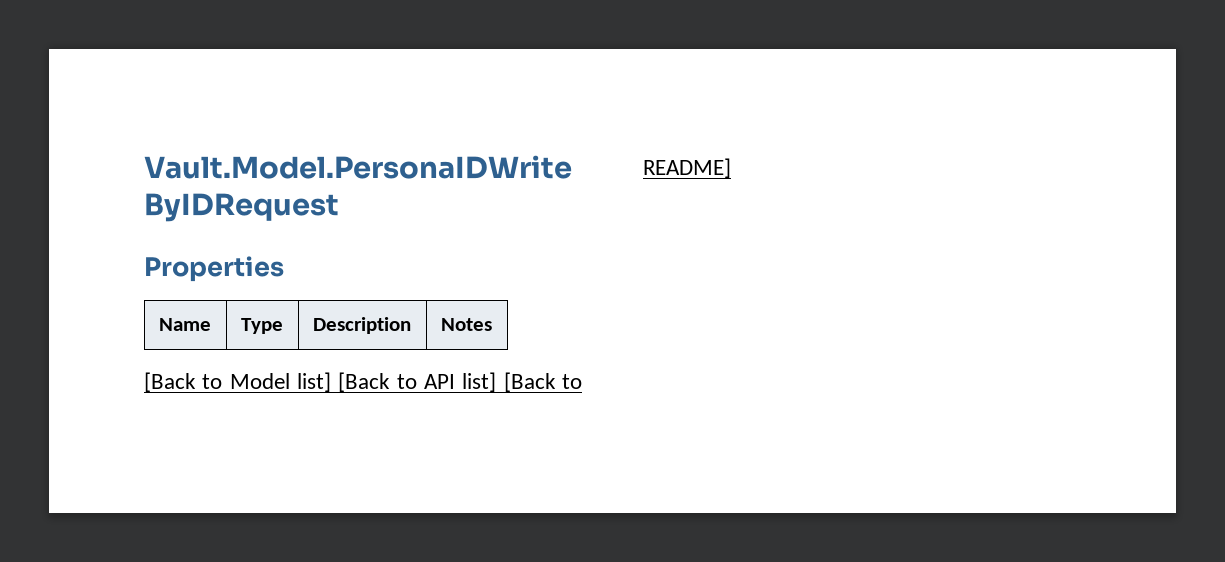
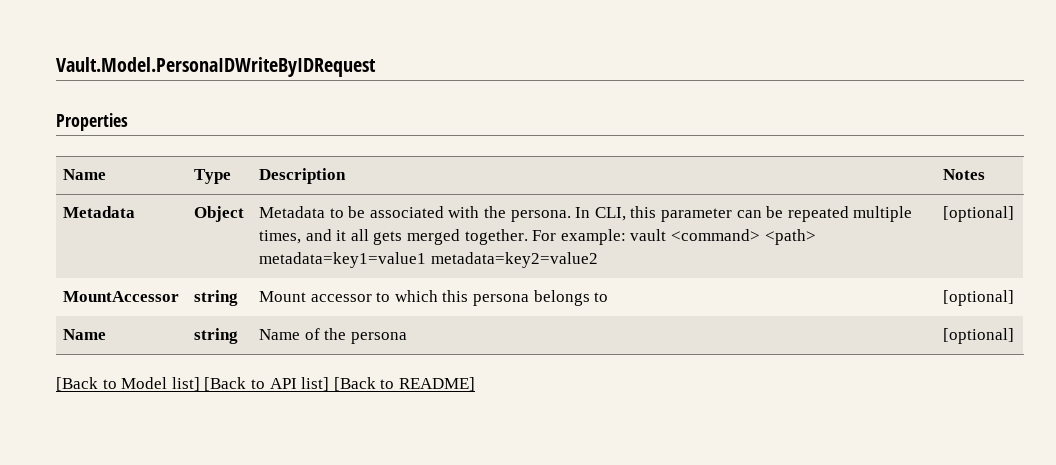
+ Metadata | Object | Metadata to be associated with the persona. In CLI, this parameter can be repeated multiple times, and it all gets merged together. For example: vault <command> <path> metadata=key1=value1 metadata=key2=value2 | [optional]
+ MountAccessor | string | Mount accessor to which this persona belongs to | [optional]
+ Name | string | Name of the persona | [optional]

